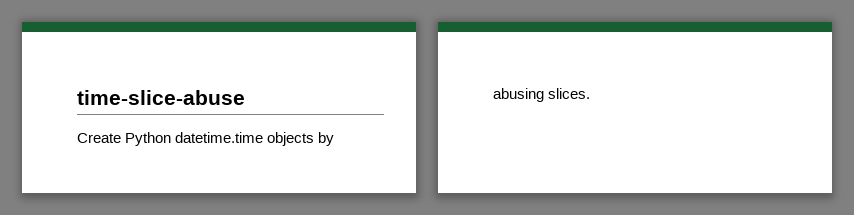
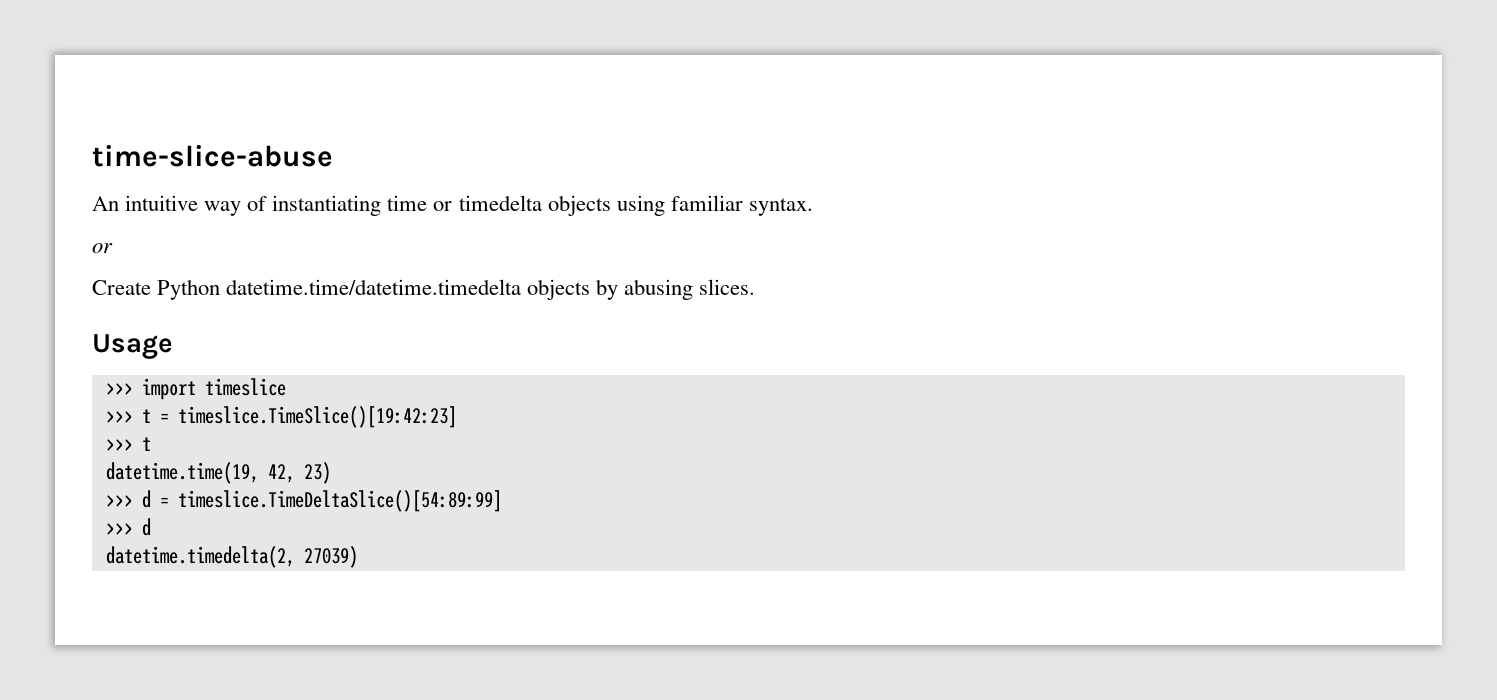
+ An intuitive way of instantiating time or timedelta objects using familiar syntax.
+ or
- Create Python datetime.time objects by abusing slices.
+ Create Python datetime.time/datetime.timedelta objects by abusing slices.
+ Usage
+ >>> import timeslice
+ >>> t = timeslice.TimeSlice()[19:42:23]
+ >>> t
+ datetime.time(19, 42, 23)
+ >>> d = timeslice.TimeDeltaSlice()[54:89:99]
+ >>> d
+ datetime.timedelta(2, 27039)

